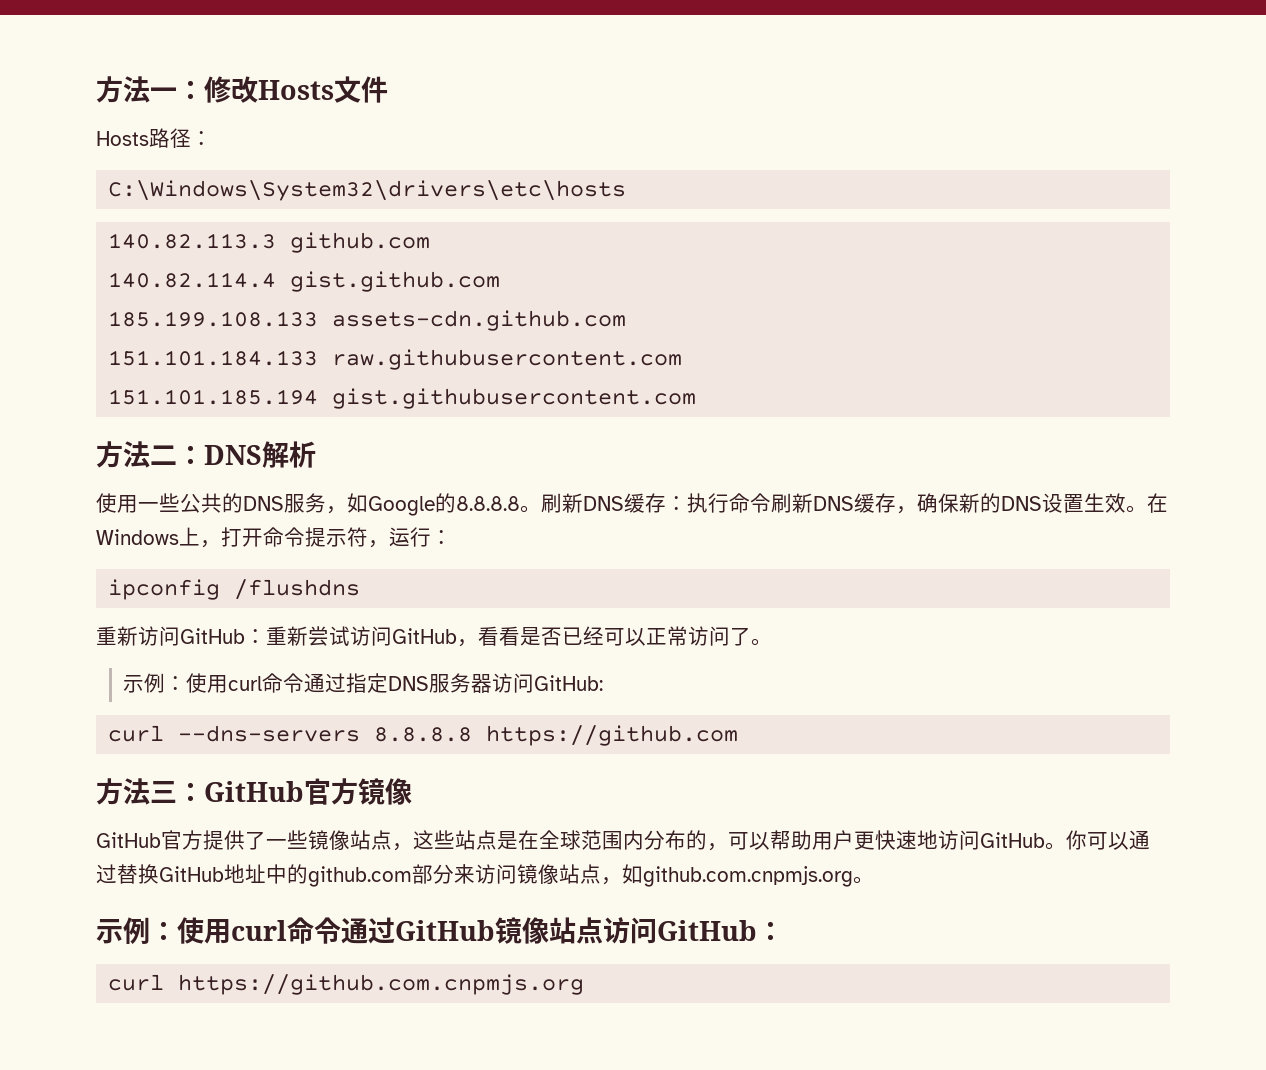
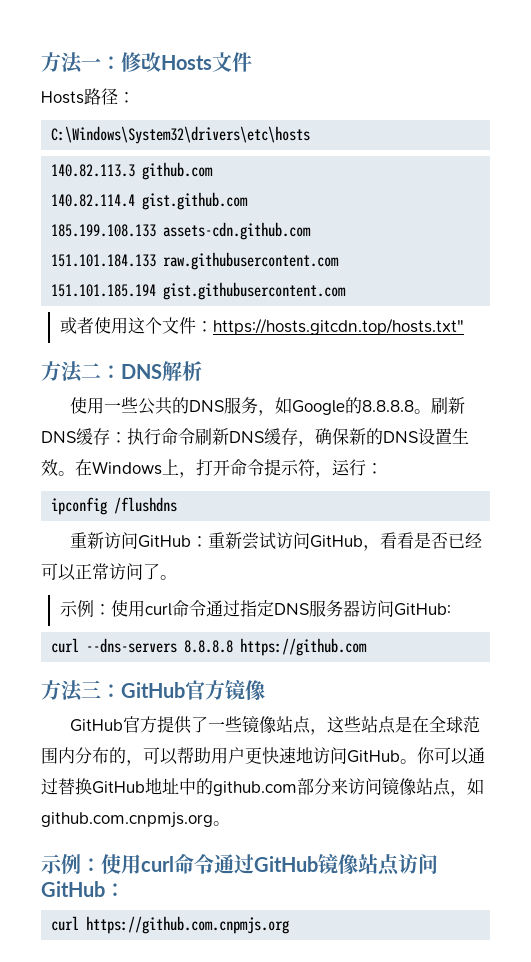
+ 或者使用这个文件：https://hosts.gitcdn.top/hosts.txt"

